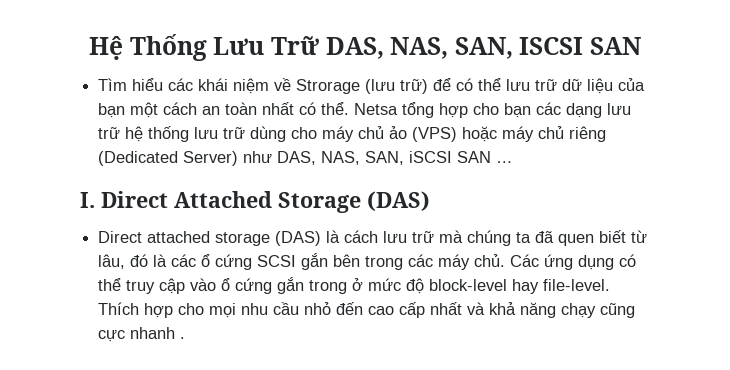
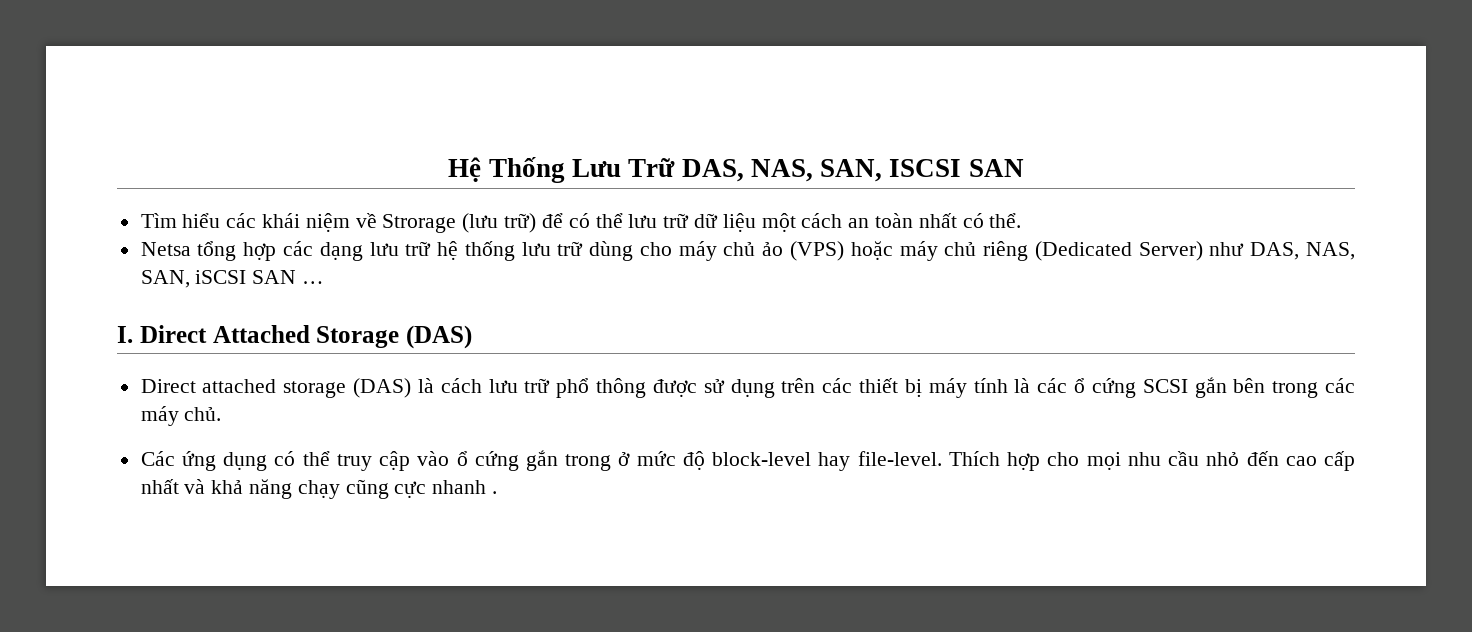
- Tìm hiểu các khái niệm về Strorage (lưu trữ) để có thể lưu trữ dữ liệu của bạn một cách an toàn nhất có thể. Netsa tổng hợp cho bạn các dạng lưu trữ hệ thống lưu trữ dùng cho máy chủ ảo (VPS) hoặc máy chủ riêng (Dedicated Server) như DAS, NAS, SAN, iSCSI SAN …
+ Tìm hiểu các khái niệm về Strorage (lưu trữ) để có thể lưu trữ dữ liệu một cách an toàn nhất có thể.
+ Netsa tổng hợp các dạng lưu trữ hệ thống lưu trữ dùng cho máy chủ ảo (VPS) hoặc máy chủ riêng (Dedicated Server) như DAS, NAS, SAN, iSCSI SAN …
- Direct attached storage (DAS) là cách lưu trữ mà chúng ta đã quen biết từ lâu, đó là các ổ cứng SCSI gắn bên trong các máy chủ. Các ứng dụng có thể truy cập vào ổ cứng gắn trong ở mức độ block-level hay file-level.
+ Direct attached storage (DAS) là cách lưu trữ phổ thông được sử dụng trên các thiết bị máy tính là các ổ cứng SCSI gắn bên trong các máy chủ.
+ Các ứng dụng có thể truy cập vào ổ cứng gắn trong ở mức độ block-level hay file-level.

